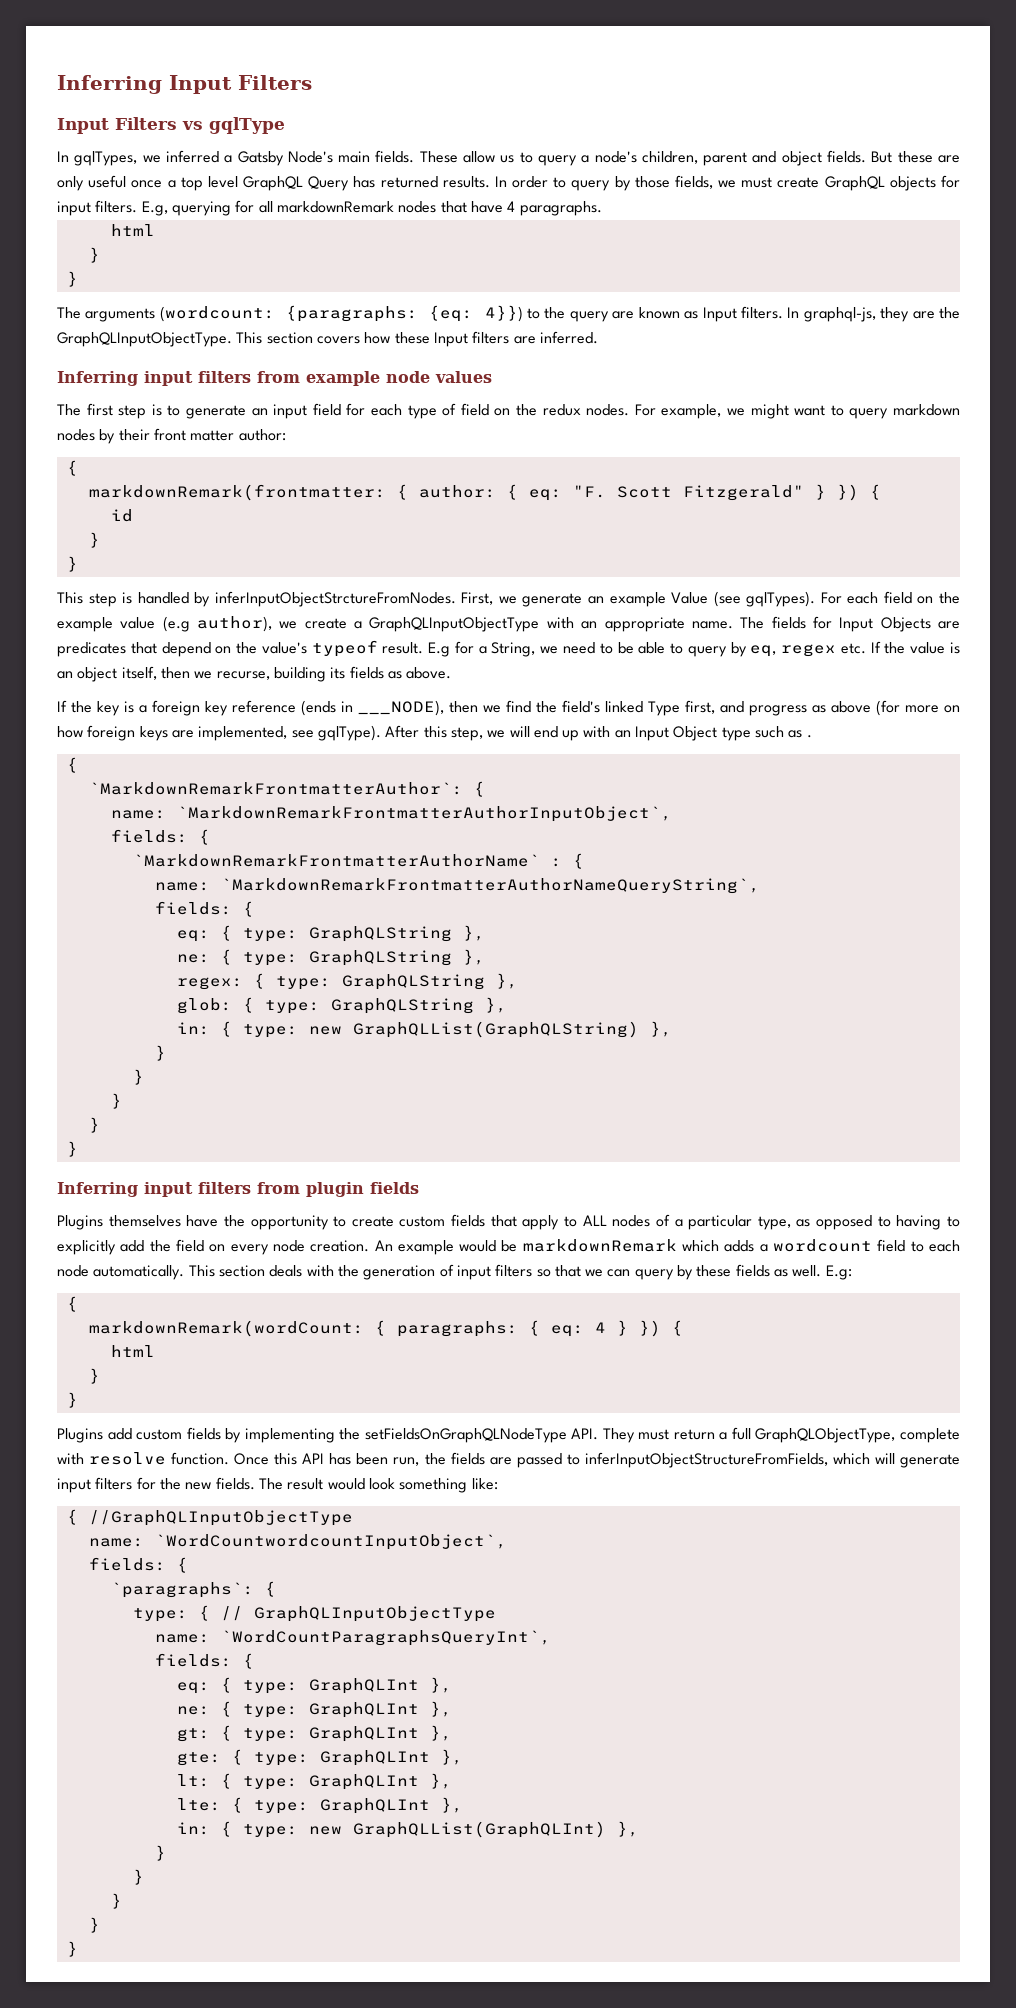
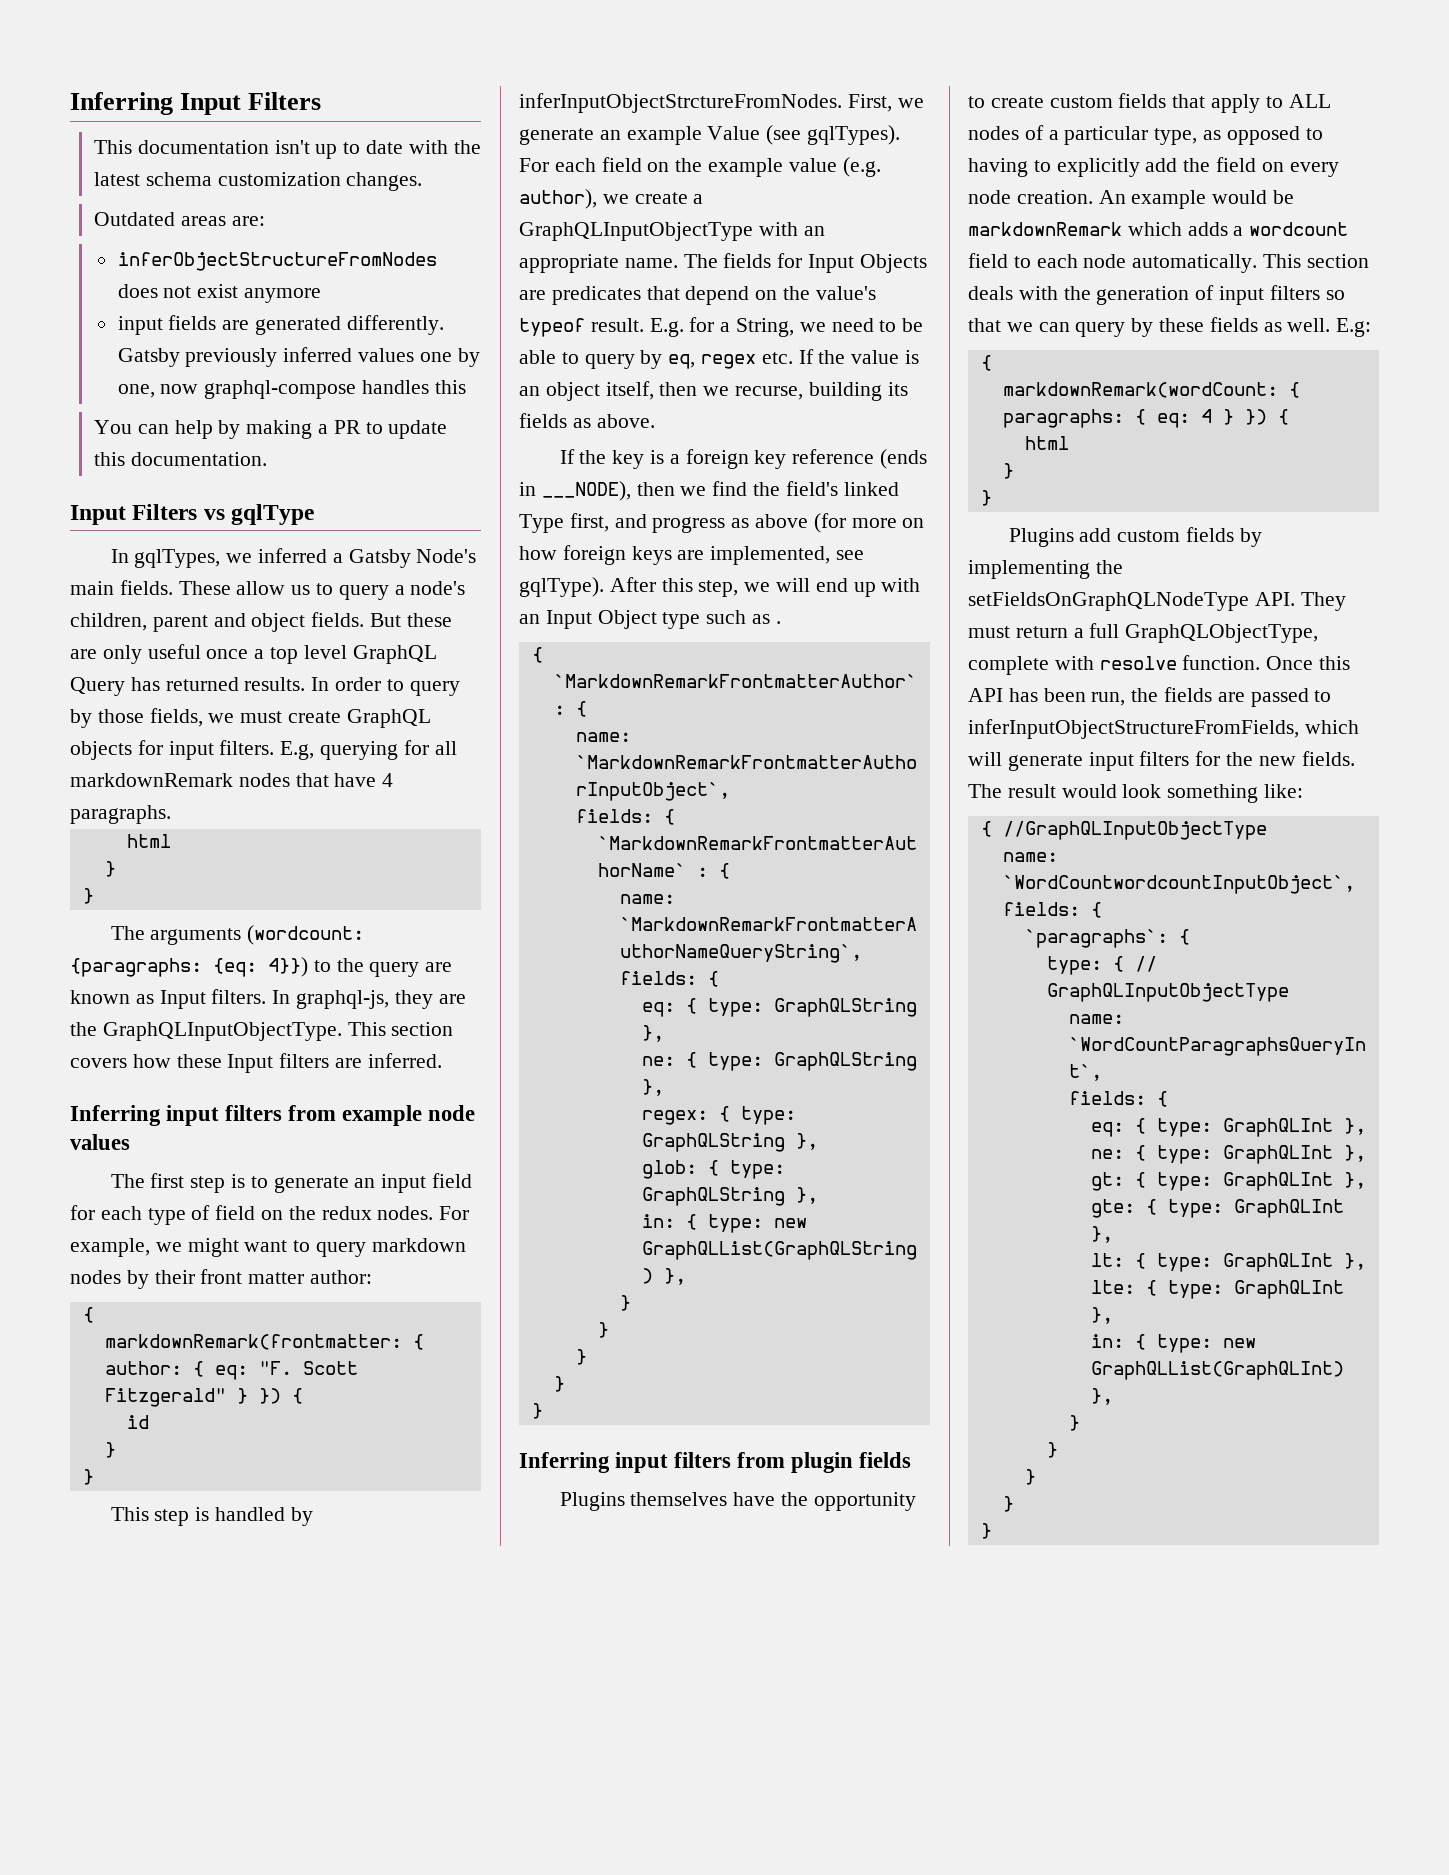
+ This documentation isn't up to date with the latest schema customization changes.
+ Outdated areas are:
+ inferObjectStructureFromNodes does not exist anymore
+ input fields are generated differently. Gatsby previously inferred values one by one, now graphql-compose handles this
+ You can help by making a PR to update this documentation.
- For each field on the example value (e.g author), we create a GraphQLInputObjectType with an appropriate name.
+ For each field on the example value (e.g. author), we create a GraphQLInputObjectType with an appropriate name.
- E.g for a String, we need to be able to query by eq, regex etc. If the value is an object itself, then we recurse, building its fields as above.
+ E.g. for a String, we need to be able to query by eq, regex etc. If the value is an object itself, then we recurse, building its fields as above.

